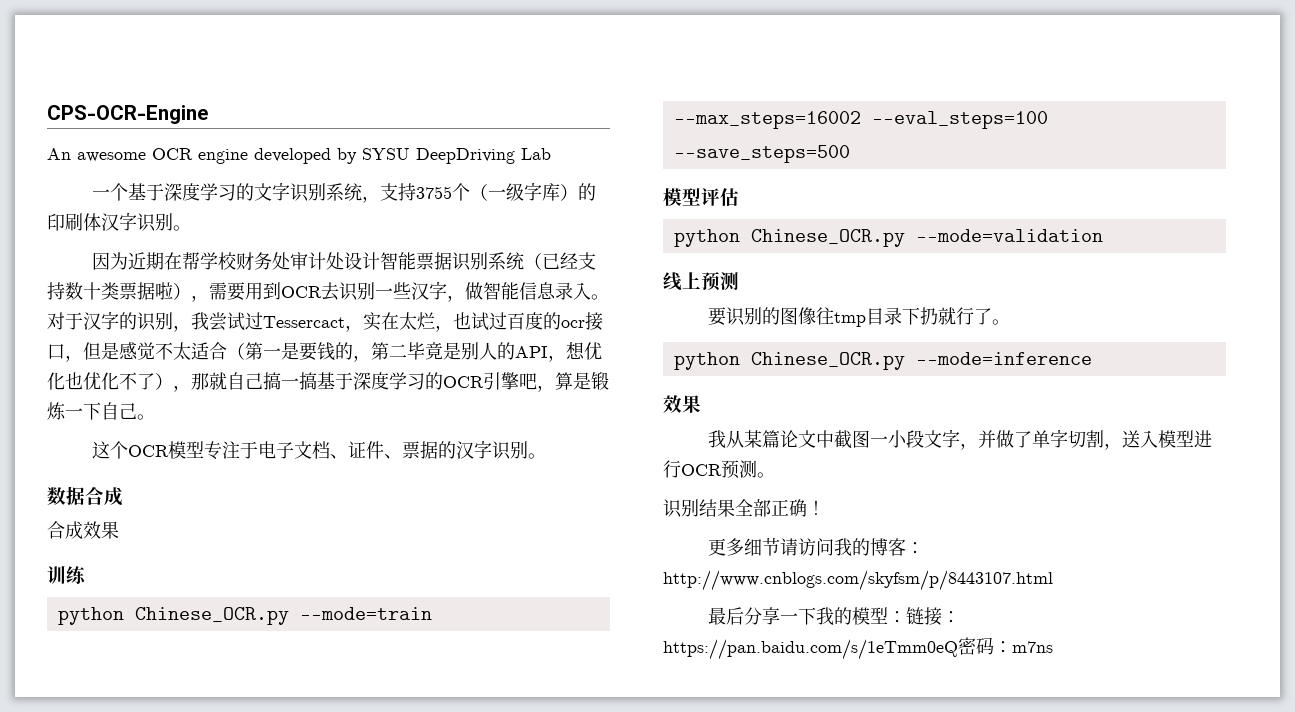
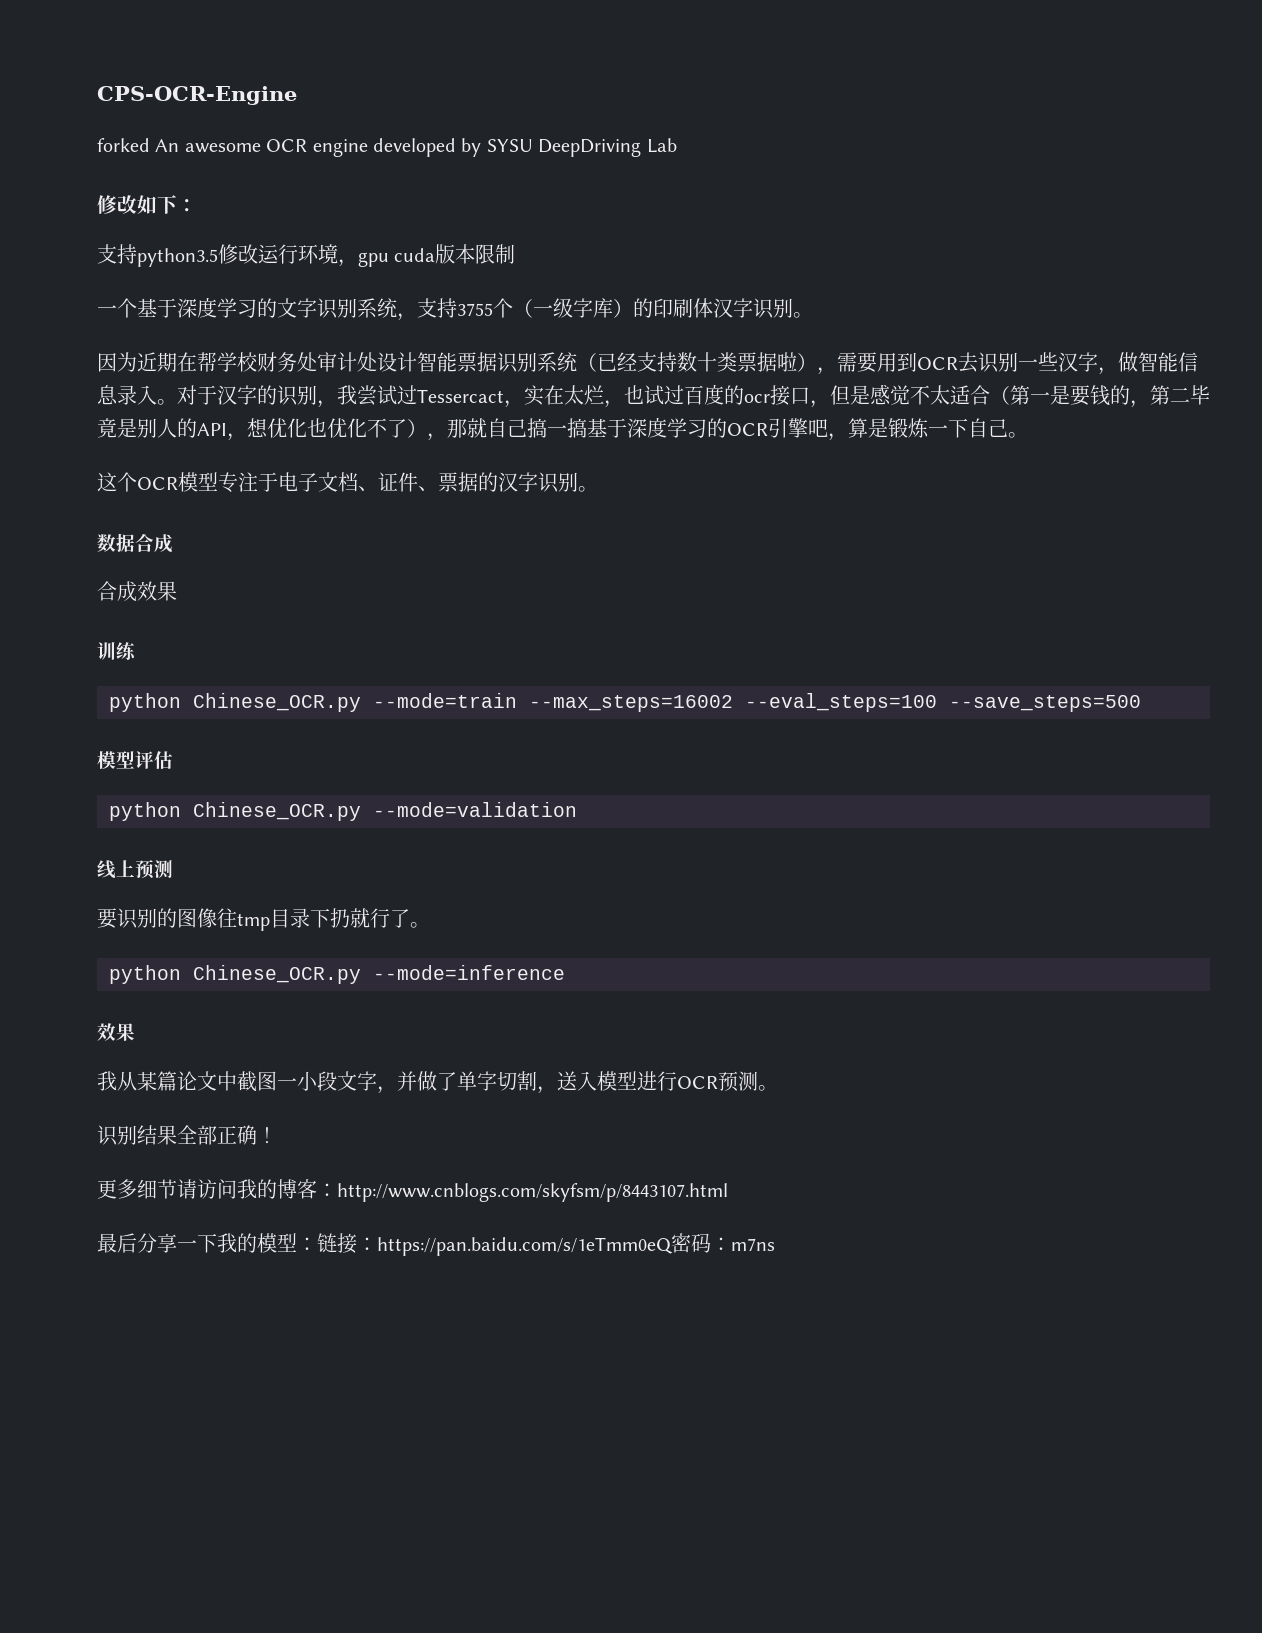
- An awesome OCR engine developed by SYSU DeepDriving Lab
+ forked An awesome OCR engine developed by SYSU DeepDriving Lab
+ 修改如下：
+ 支持python3.5修改运行环境，gpu cuda版本限制

